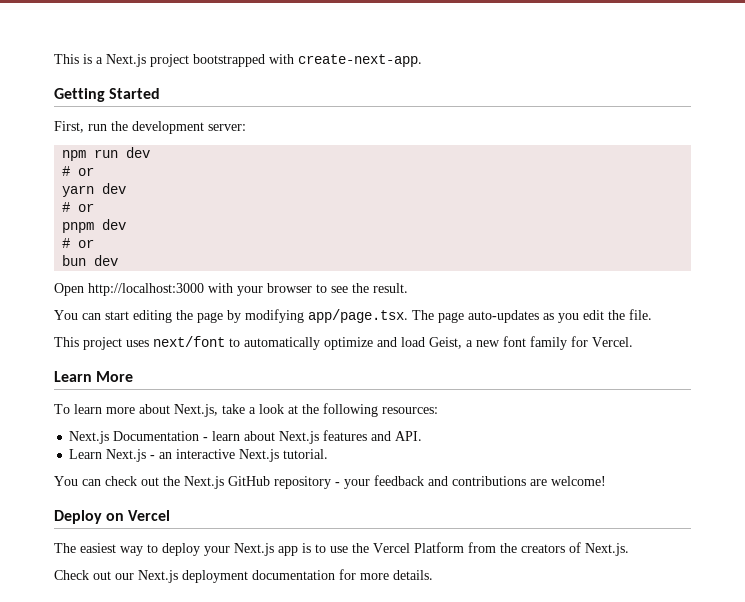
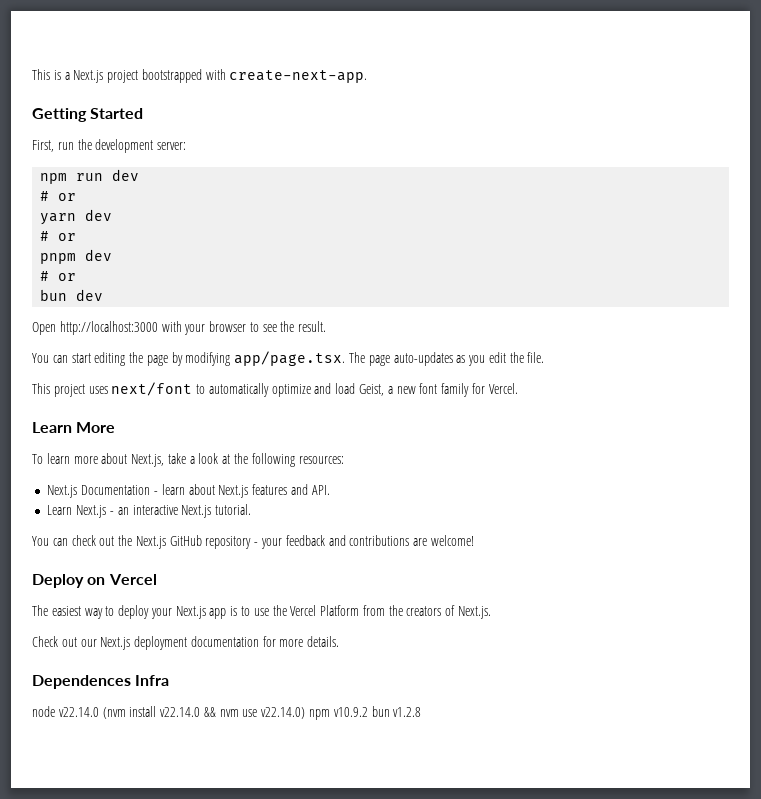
+ Dependences Infra
+ node v22.14.0 (nvm install v22.14.0 && nvm use v22.14.0) npm v10.9.2 bun v1.2.8

